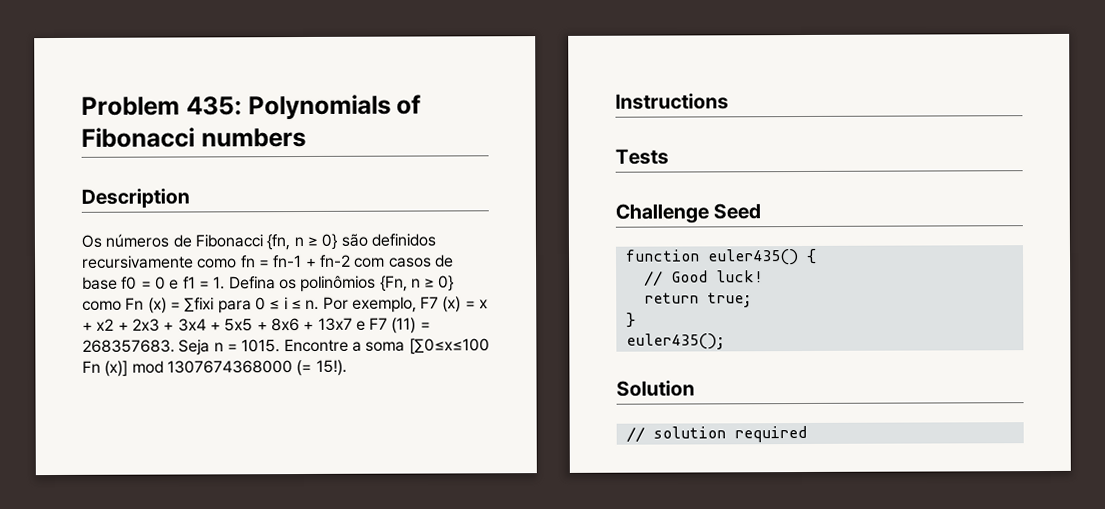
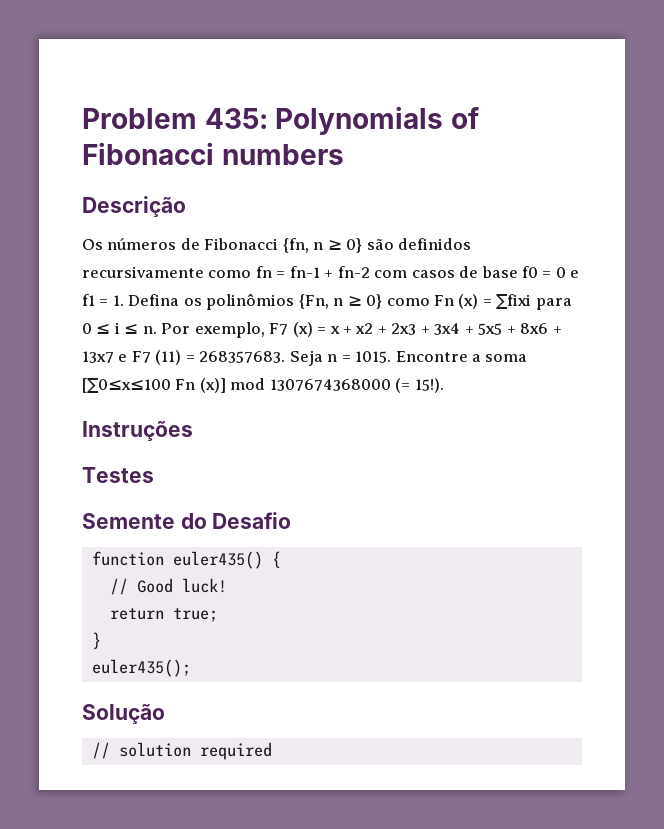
- Description
+ Descrição
- Instructions
- Tests
- Challenge Seed
+ Instruções
+ Testes
+ Semente do Desafio
- Solution
+ Solução

